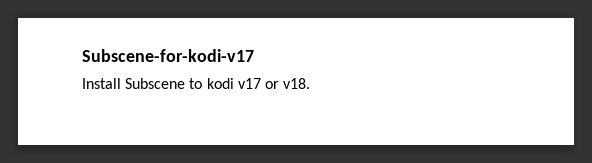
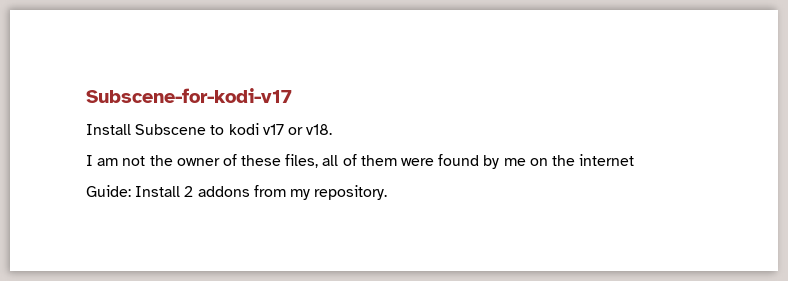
+ I am not the owner of these files, all of them were found by me on the internet
+ Guide: Install 2 addons from my repository.

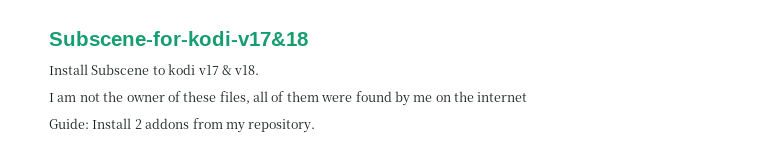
- Subscene-for-kodi-v17
+ Subscene-for-kodi-v17&18
- Install Subscene to kodi v17 or v18.
+ Install Subscene to kodi v17 & v18.

